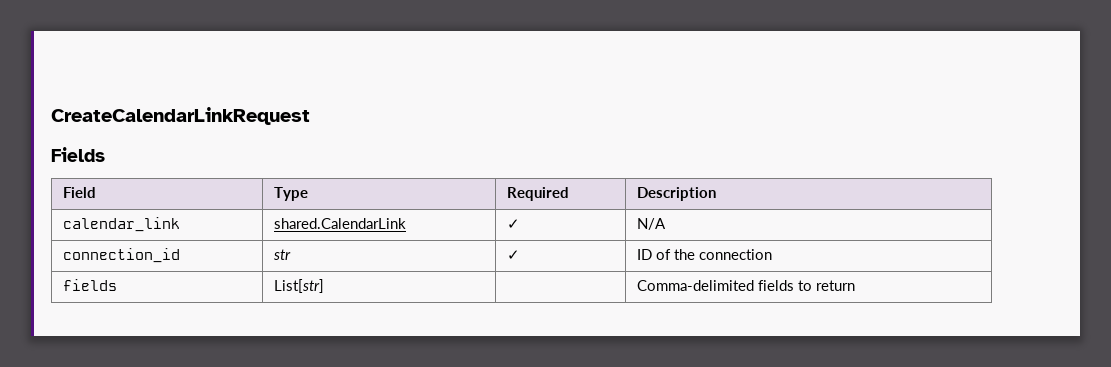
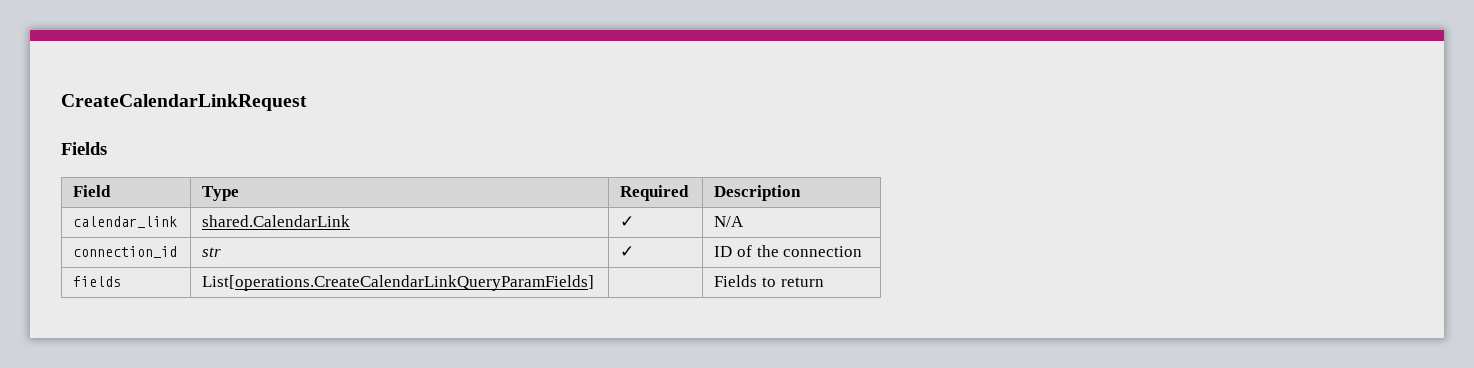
- fields | List[str] | | Comma-delimited fields to return
+ fields | List[operations.CreateCalendarLinkQueryParamFields] | | Fields to return

